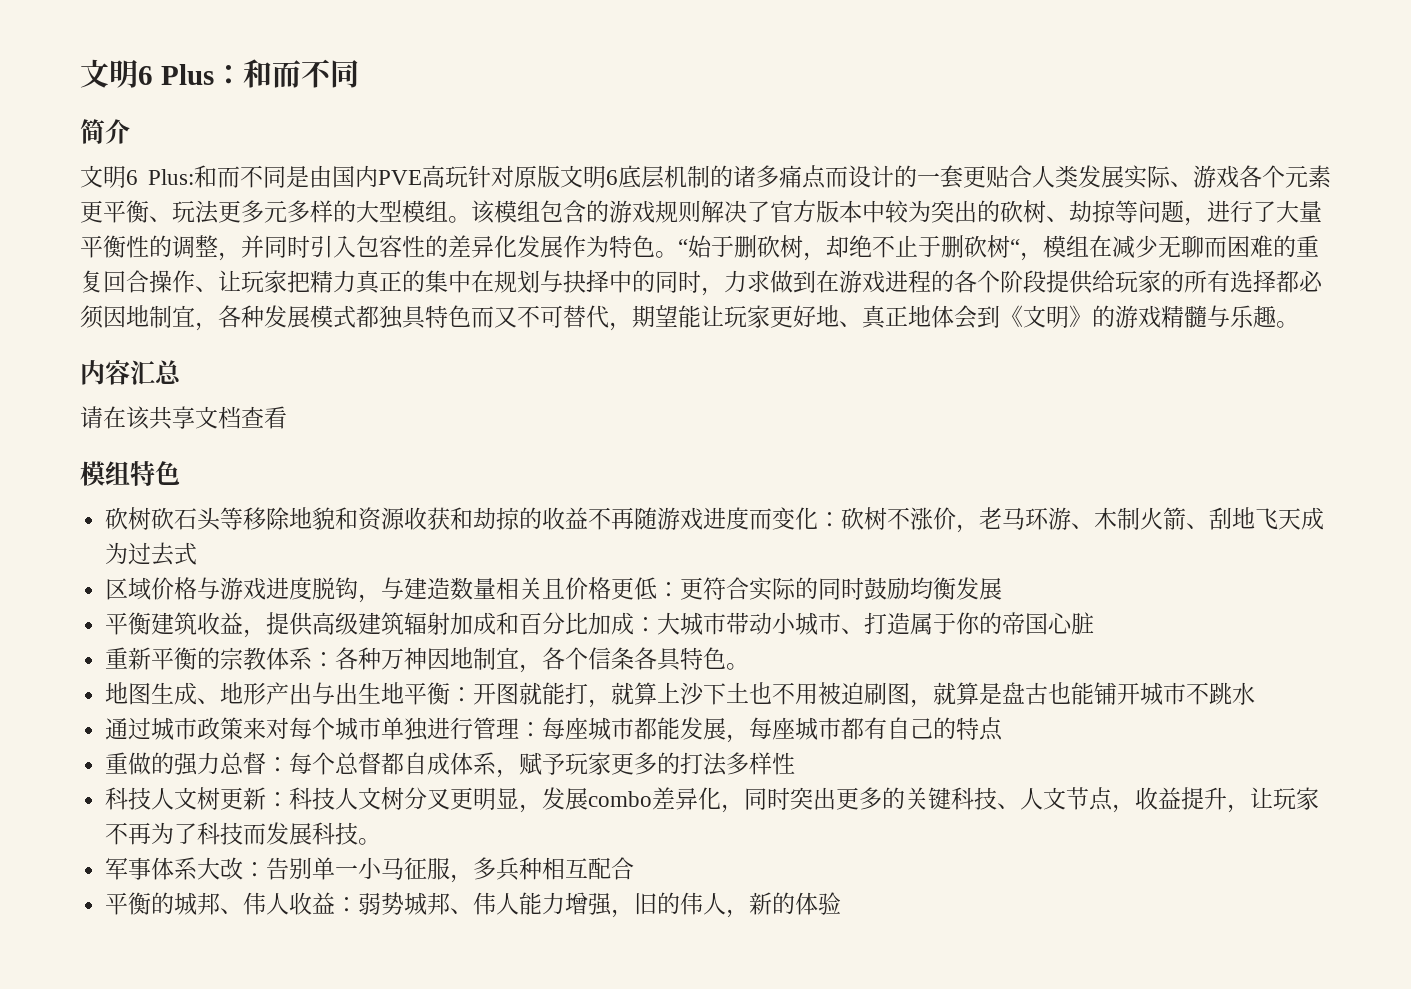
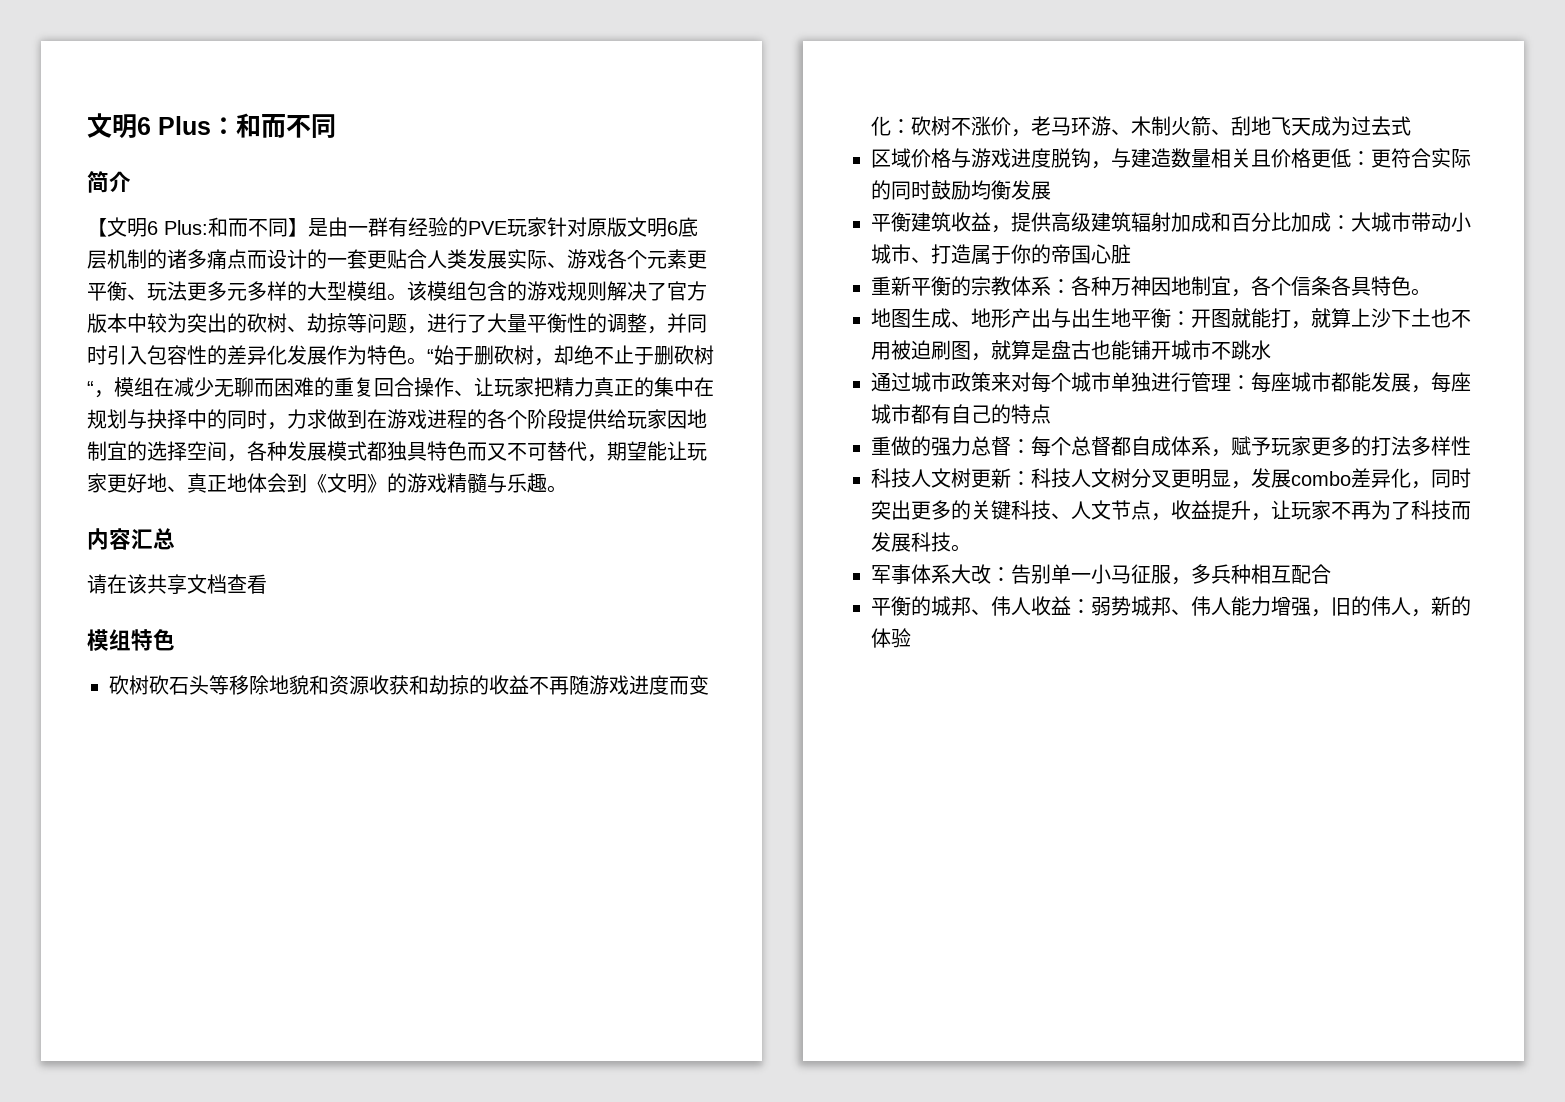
- 文明6 Plus:和而不同是由国内PVE高玩针对原版文明6底层机制的诸多痛点而设计的一套更贴合人类发展实际、游戏各个元素更平衡、玩法更多元多样的大型模组。
+ 【文明6 Plus:和而不同】是由一群有经验的PVE玩家针对原版文明6底层机制的诸多痛点而设计的一套更贴合人类发展实际、游戏各个元素更平衡、玩法更多元多样的大型模组。
- “始于删砍树，却绝不止于删砍树“，模组在减少无聊而困难的重复回合操作、让玩家把精力真正的集中在规划与抉择中的同时，力求做到在游戏进程的各个阶段提供给玩家的所有选择都必须因地制宜，各种发展模式都独具特色而又不可替代，期望能让玩家更好地、真正地体会到《文明》的游戏精髓与乐趣。
+ “始于删砍树，却绝不止于删砍树“，模组在减少无聊而困难的重复回合操作、让玩家把精力真正的集中在规划与抉择中的同时，力求做到在游戏进程的各个阶段提供给玩家因地制宜的选择空间，各种发展模式都独具特色而又不可替代，期望能让玩家更好地、真正地体会到《文明》的游戏精髓与乐趣。

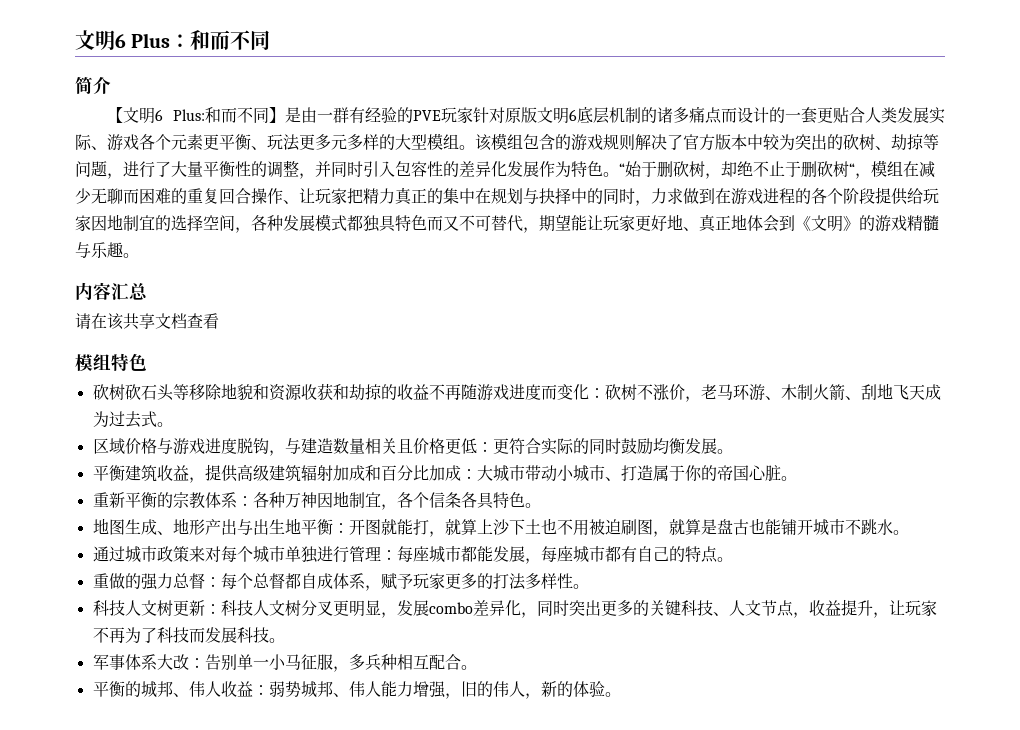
- 砍树砍石头等移除地貌和资源收获和劫掠的收益不再随游戏进度而变化：砍树不涨价，老马环游、木制火箭、刮地飞天成为过去式
+ 砍树砍石头等移除地貌和资源收获和劫掠的收益不再随游戏进度而变化：砍树不涨价，老马环游、木制火箭、刮地飞天成为过去式。
- 区域价格与游戏进度脱钩，与建造数量相关且价格更低：更符合实际的同时鼓励均衡发展
+ 区域价格与游戏进度脱钩，与建造数量相关且价格更低：更符合实际的同时鼓励均衡发展。
- 平衡建筑收益，提供高级建筑辐射加成和百分比加成：大城市带动小城市、打造属于你的帝国心脏
+ 平衡建筑收益，提供高级建筑辐射加成和百分比加成：大城市带动小城市、打造属于你的帝国心脏。
- 地图生成、地形产出与出生地平衡：开图就能打，就算上沙下土也不用被迫刷图，就算是盘古也能铺开城市不跳水
+ 地图生成、地形产出与出生地平衡：开图就能打，就算上沙下土也不用被迫刷图，就算是盘古也能铺开城市不跳水。
- 通过城市政策来对每个城市单独进行管理：每座城市都能发展，每座城市都有自己的特点
+ 通过城市政策来对每个城市单独进行管理：每座城市都能发展，每座城市都有自己的特点。
- 重做的强力总督：每个总督都自成体系，赋予玩家更多的打法多样性
+ 重做的强力总督：每个总督都自成体系，赋予玩家更多的打法多样性。
- 军事体系大改：告别单一小马征服，多兵种相互配合
+ 军事体系大改：告别单一小马征服，多兵种相互配合。
- 平衡的城邦、伟人收益：弱势城邦、伟人能力增强，旧的伟人，新的体验
+ 平衡的城邦、伟人收益：弱势城邦、伟人能力增强，旧的伟人，新的体验。

